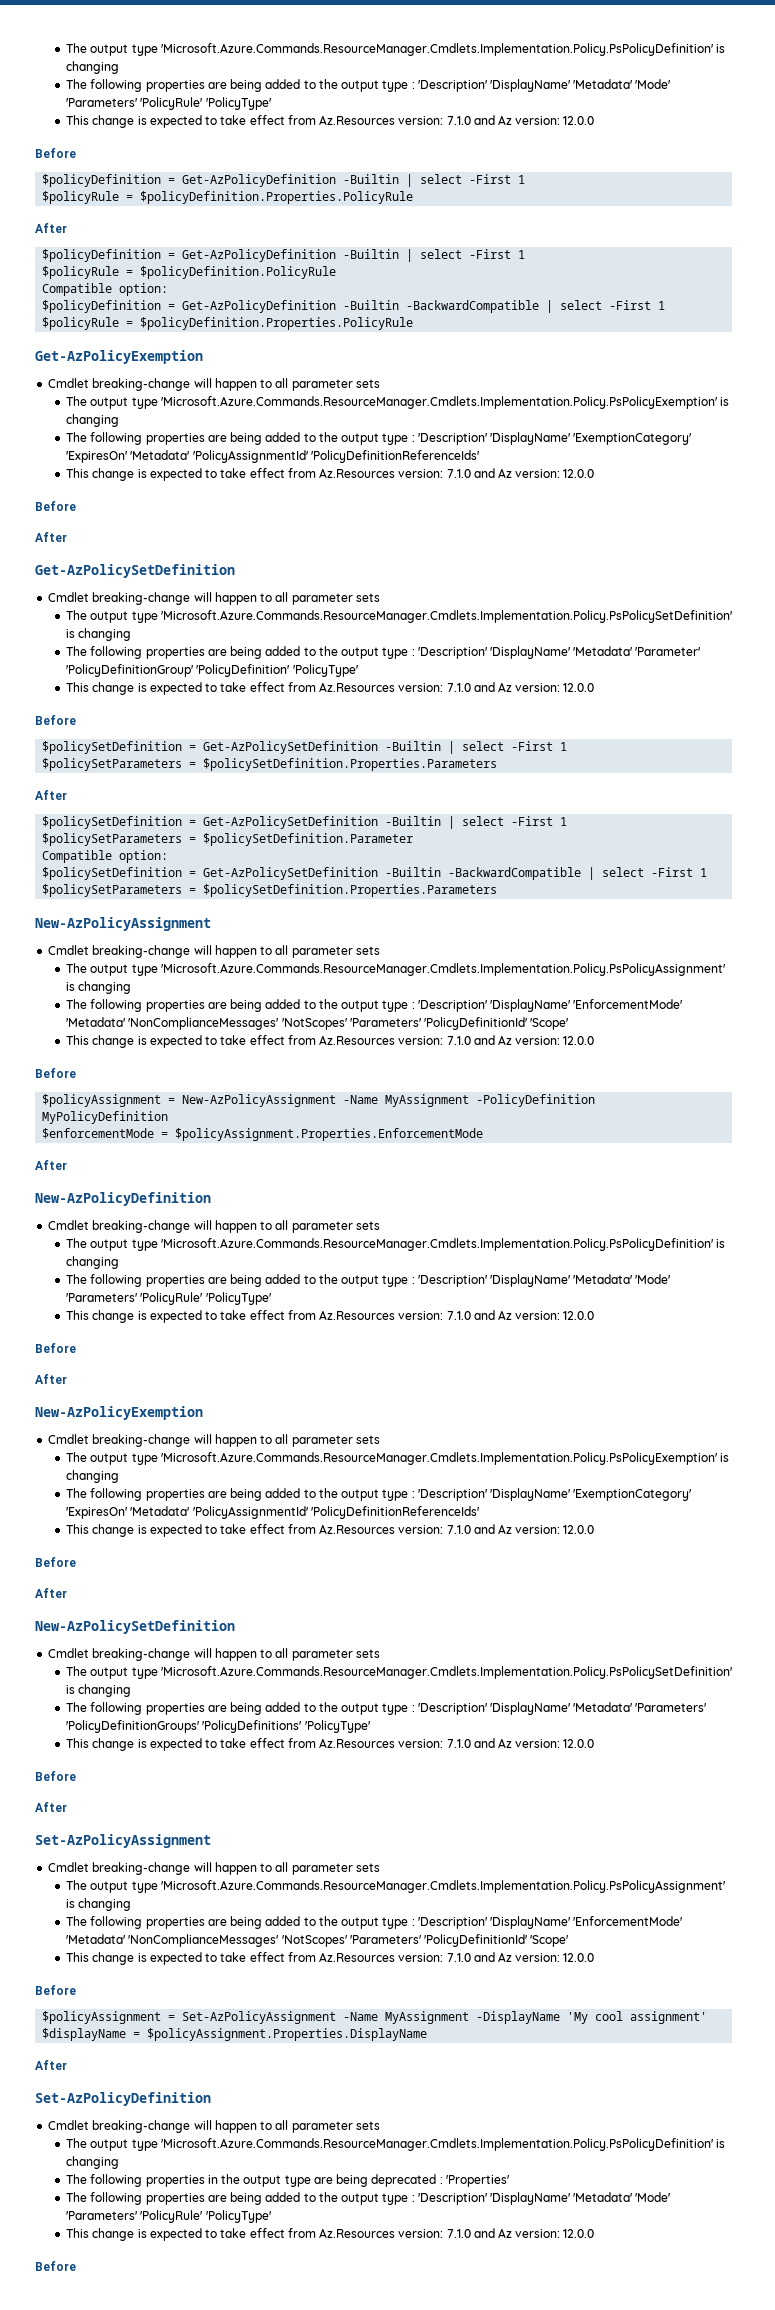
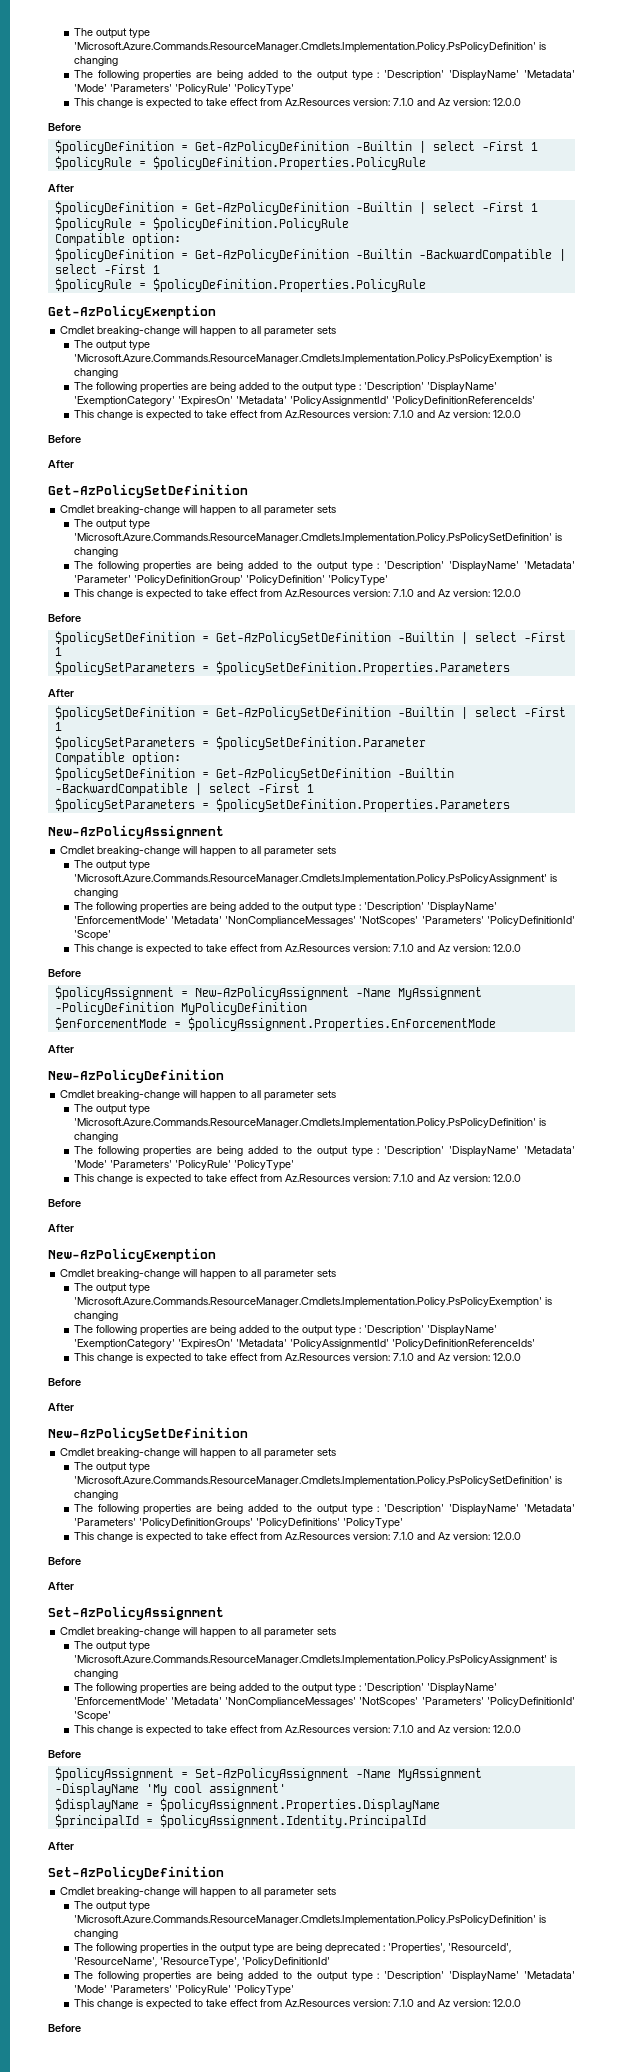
+ $principalId = $policyAssignment.Identity.PrincipalId
- The following properties in the output type are being deprecated : 'Properties'
+ The following properties in the output type are being deprecated : 'Properties', 'ResourceId', 'ResourceName', 'ResourceType', 'PolicyDefinitionId'

